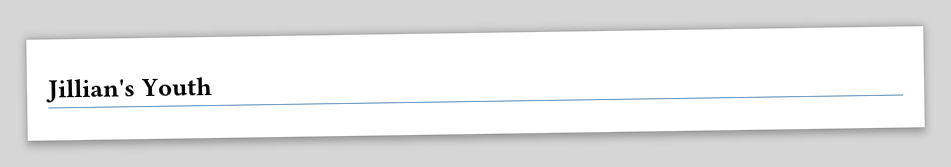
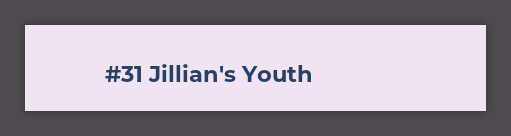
- Jillian's Youth
+ #31 Jillian's Youth

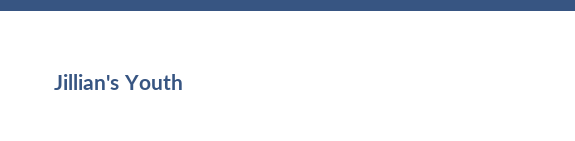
- #31 Jillian's Youth
+ Jillian's Youth

